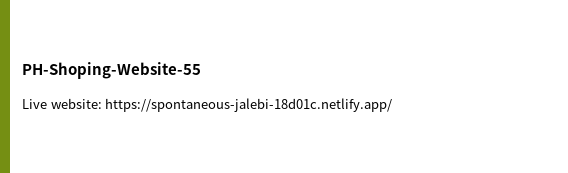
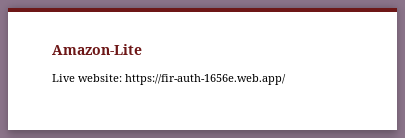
- PH-Shoping-Website-55
+ Amazon-Lite
- Live website: https://spontaneous-jalebi-18d01c.netlify.app/
+ Live website: https://fir-auth-1656e.web.app/

